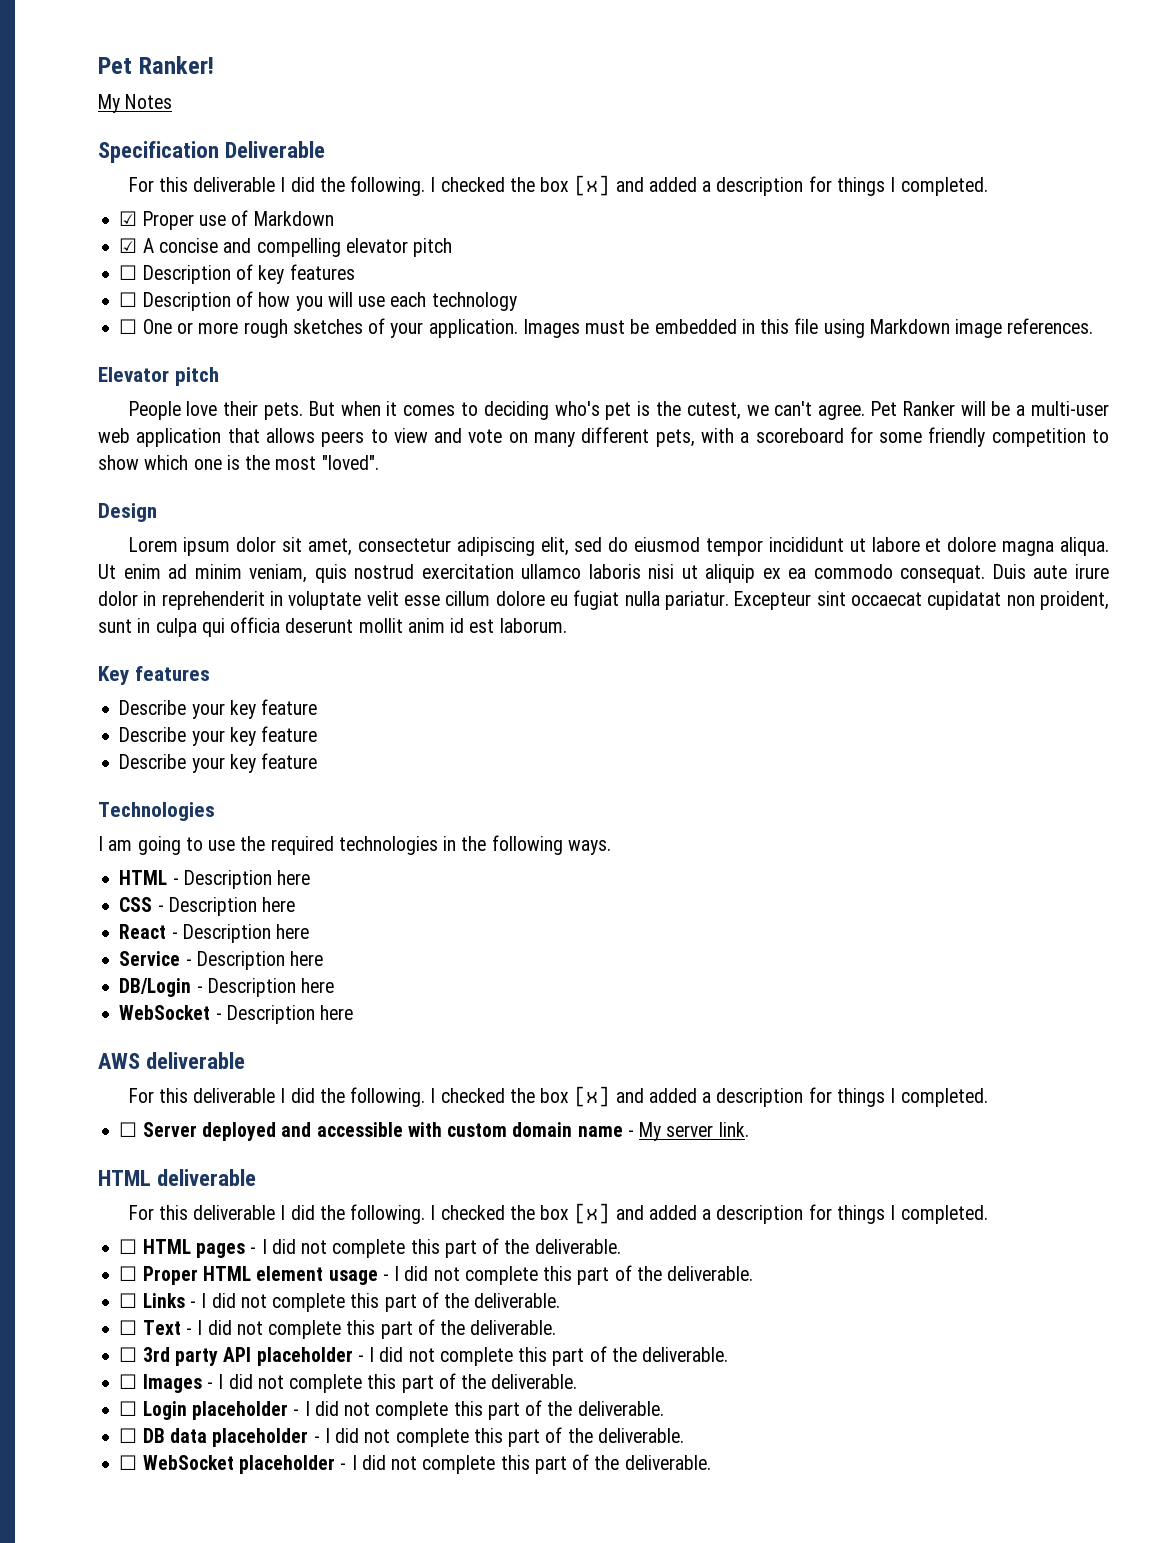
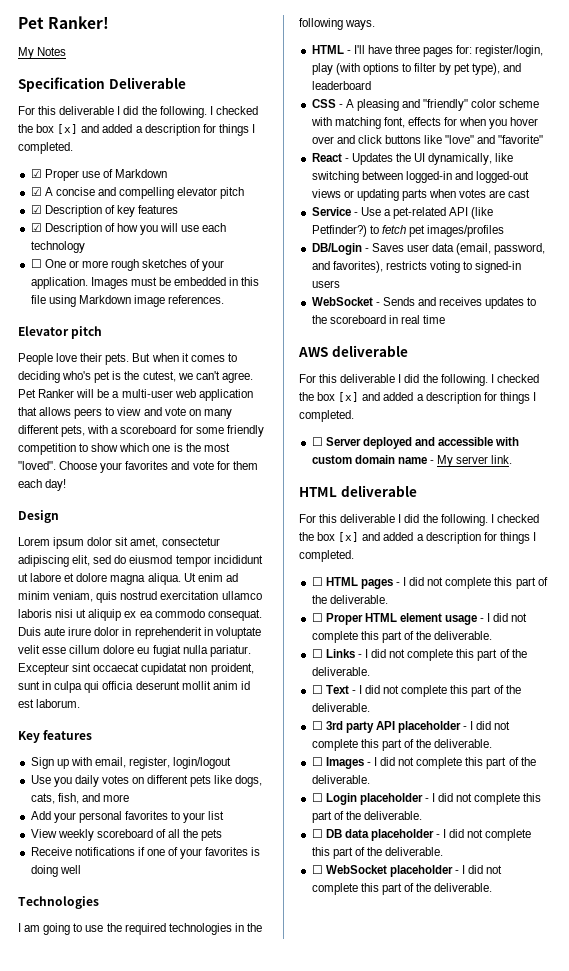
- ☐ Description of key features
+ ☑ Description of key features
- ☐ Description of how you will use each technology
+ ☑ Description of how you will use each technology
+ Choose your favorites and vote for them each day!
  Key features
- Describe your key feature
- Describe your key feature
- Describe your key feature
+ Sign up with email, register, login/logout
+ Use you daily votes on different pets like dogs, cats, fish, and more
+ Add your personal favorites to your list
+ View weekly scoreboard of all the pets
+ Receive notifications if one of your favorites is doing well
- HTML - Description here
- CSS - Description here
- React - Description here
- Service - Description here
- DB/Login - Description here
- WebSocket - Description here
+ HTML - I'll have three pages for: register/login, play (with options to filter by pet type), and leaderboard
+ CSS - A pleasing and "friendly" color scheme with matching font, effects for when you hover over and click buttons like "love" and "favorite"
+ React - Updates the UI dynamically, like switching between logged-in and logged-out views or updating parts when votes are cast
+ Service - Use a pet-related API (like Petfinder?) to fetch pet images/profiles
+ DB/Login - Saves user data (email, password, and favorites), restricts voting to signed-in users
+ WebSocket - Sends and receives updates to the scoreboard in real time

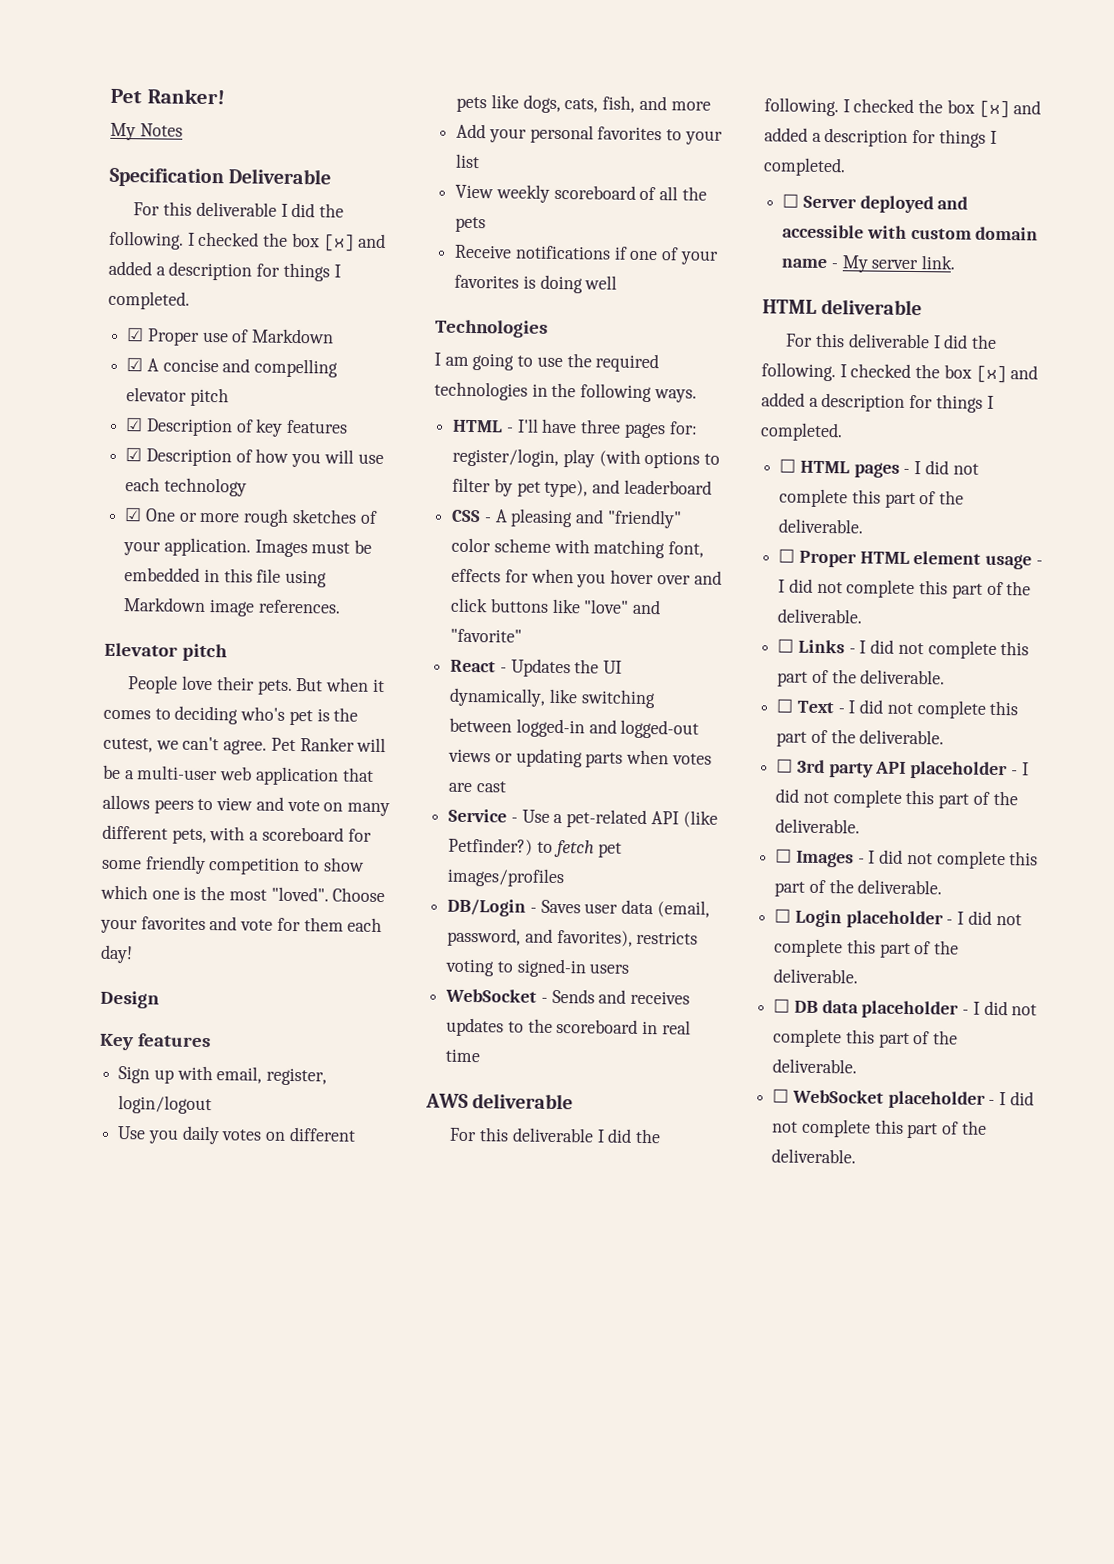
- ☐ One or more rough sketches of your application.
+ ☑ One or more rough sketches of your application.
- Lorem ipsum dolor sit amet, consectetur adipiscing elit, sed do eiusmod tempor incididunt ut labore et dolore magna aliqua. Ut enim ad minim veniam, quis nostrud exercitation ullamco laboris nisi ut aliquip ex ea commodo consequat. Duis aute irure dolor in reprehenderit in voluptate velit esse cillum dolore eu fugiat nulla pariatur. Excepteur sint occaecat cupidatat non proident, sunt in culpa qui officia deserunt mollit anim id est laborum.

